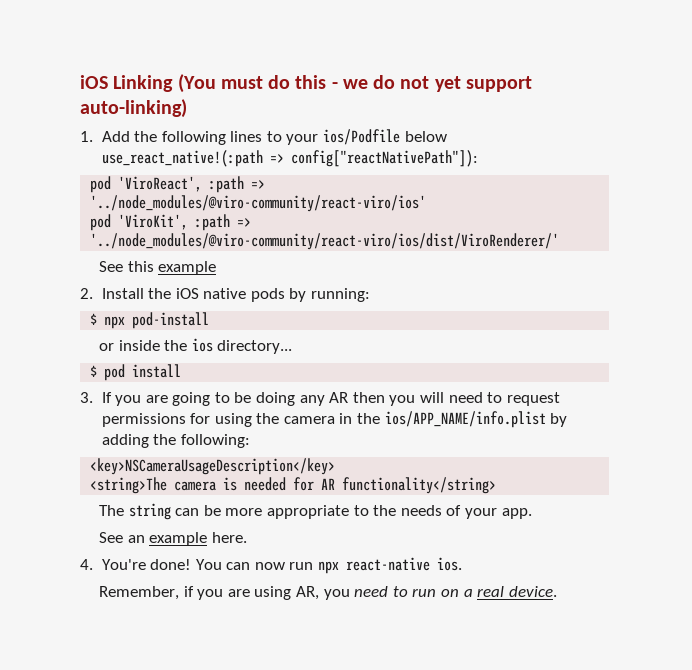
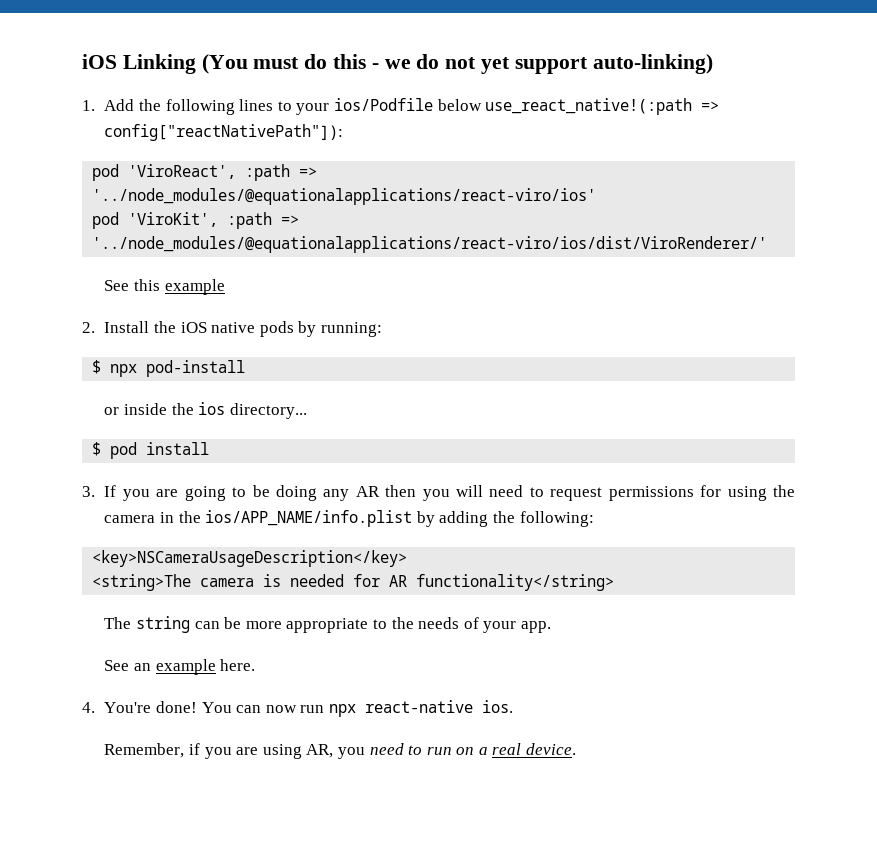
- pod 'ViroReact', :path => '../node_modules/@viro-community/react-viro/ios'
+ pod 'ViroReact', :path => '../node_modules/@equationalapplications/react-viro/ios'
- pod 'ViroKit', :path => '../node_modules/@viro-community/react-viro/ios/dist/ViroRenderer/'
+ pod 'ViroKit', :path => '../node_modules/@equationalapplications/react-viro/ios/dist/ViroRenderer/'

